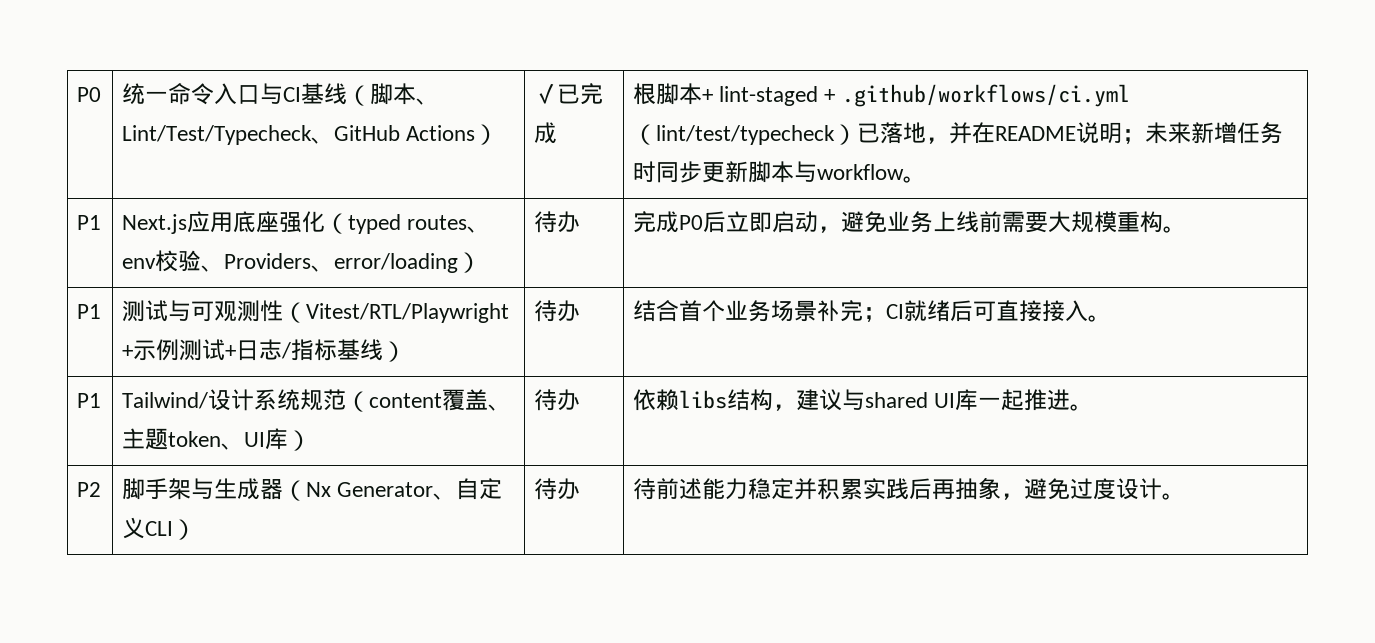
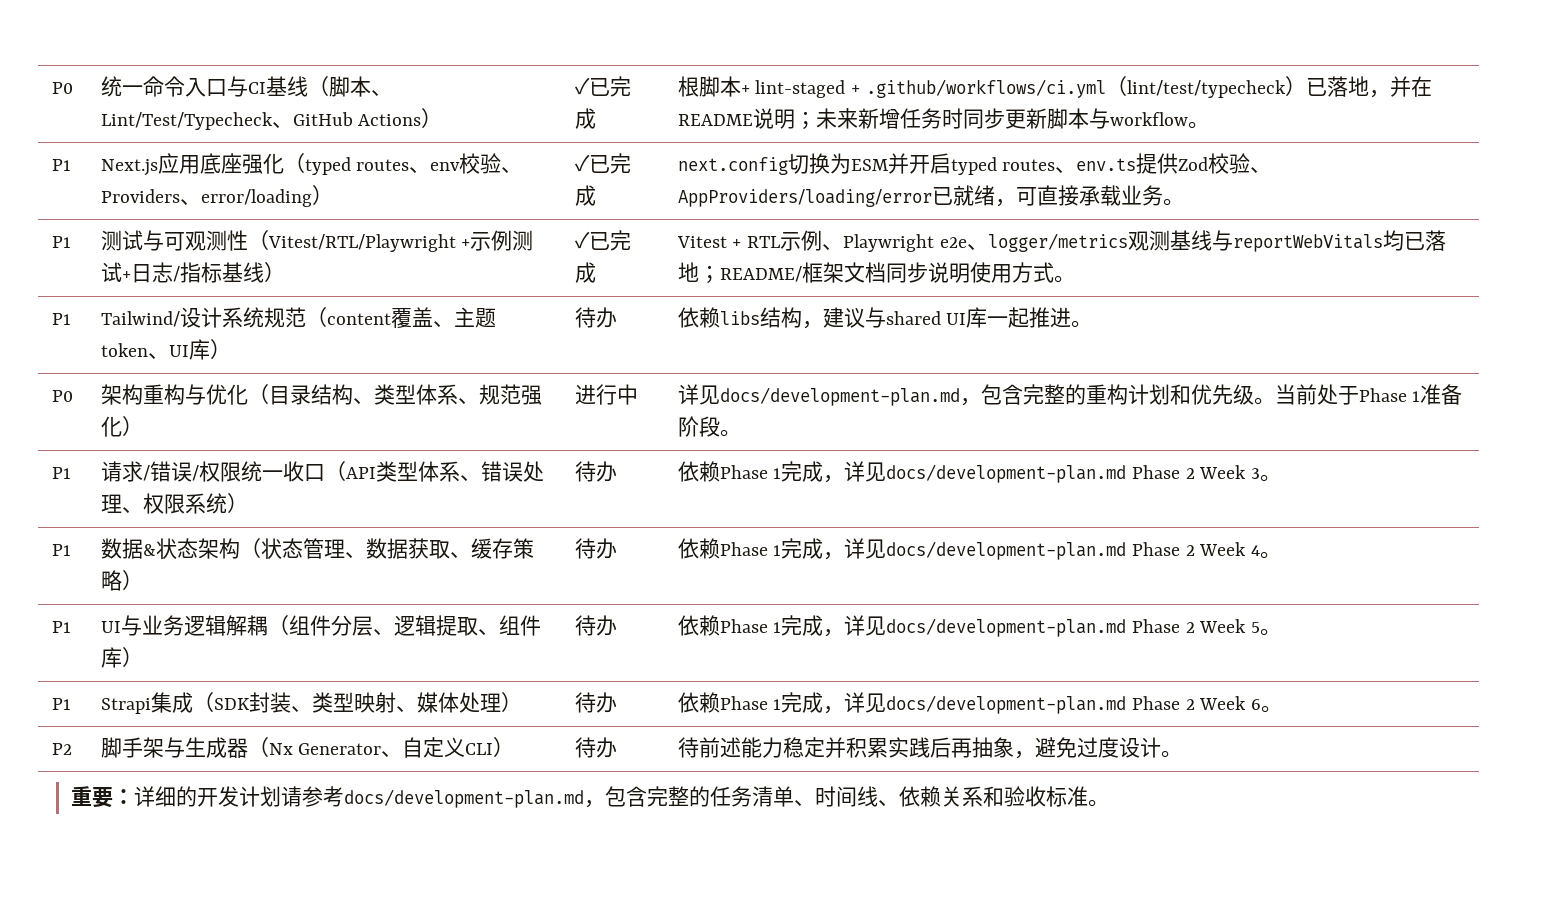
- P1 | Next.js应用底座强化（typed routes、env校验、Providers、error/loading） | 待办 | 完成P0后立即启动，避免业务上线前需要大规模重构。
+ P1 | Next.js应用底座强化（typed routes、env校验、Providers、error/loading） | ✓已完成 | next.config切换为ESM并开启typed routes、env.ts提供Zod校验、AppProviders/loading/error已就绪，可直接承载业务。
- P1 | 测试与可观测性（Vitest/RTL/Playwright +示例测试+日志/指标基线） | 待办 | 结合首个业务场景补完；CI就绪后可直接接入。
+ P1 | 测试与可观测性（Vitest/RTL/Playwright +示例测试+日志/指标基线） | ✓已完成 | Vitest + RTL示例、Playwright e2e、logger/metrics观测基线与reportWebVitals均已落地；README/框架文档同步说明使用方式。
+ P0 | 架构重构与优化（目录结构、类型体系、规范强化） | 进行中 | 详见docs/development-plan.md，包含完整的重构计划和优先级。当前处于Phase 1准备阶段。
+ P1 | 请求/错误/权限统一收口（API类型体系、错误处理、权限系统） | 待办 | 依赖Phase 1完成，详见docs/development-plan.md Phase 2 Week 3。
+ P1 | 数据&状态架构（状态管理、数据获取、缓存策略） | 待办 | 依赖Phase 1完成，详见docs/development-plan.md Phase 2 Week 4。
+ P1 | UI与业务逻辑解耦（组件分层、逻辑提取、组件库） | 待办 | 依赖Phase 1完成，详见docs/development-plan.md Phase 2 Week 5。
+ P1 | Strapi集成（SDK封装、类型映射、媒体处理） | 待办 | 依赖Phase 1完成，详见docs/development-plan.md Phase 2 Week 6。
+ 重要：详细的开发计划请参考docs/development-plan.md，包含完整的任务清单、时间线、依赖关系和验收标准。

